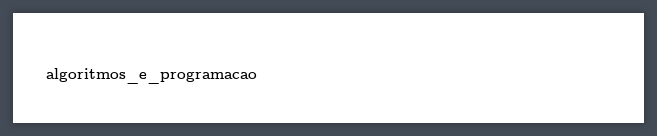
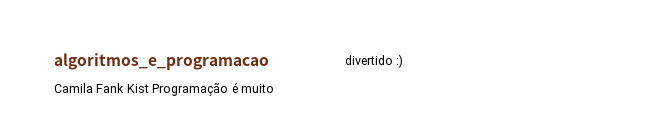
+ Camila Fank Kist Programação é muito divertido :)

